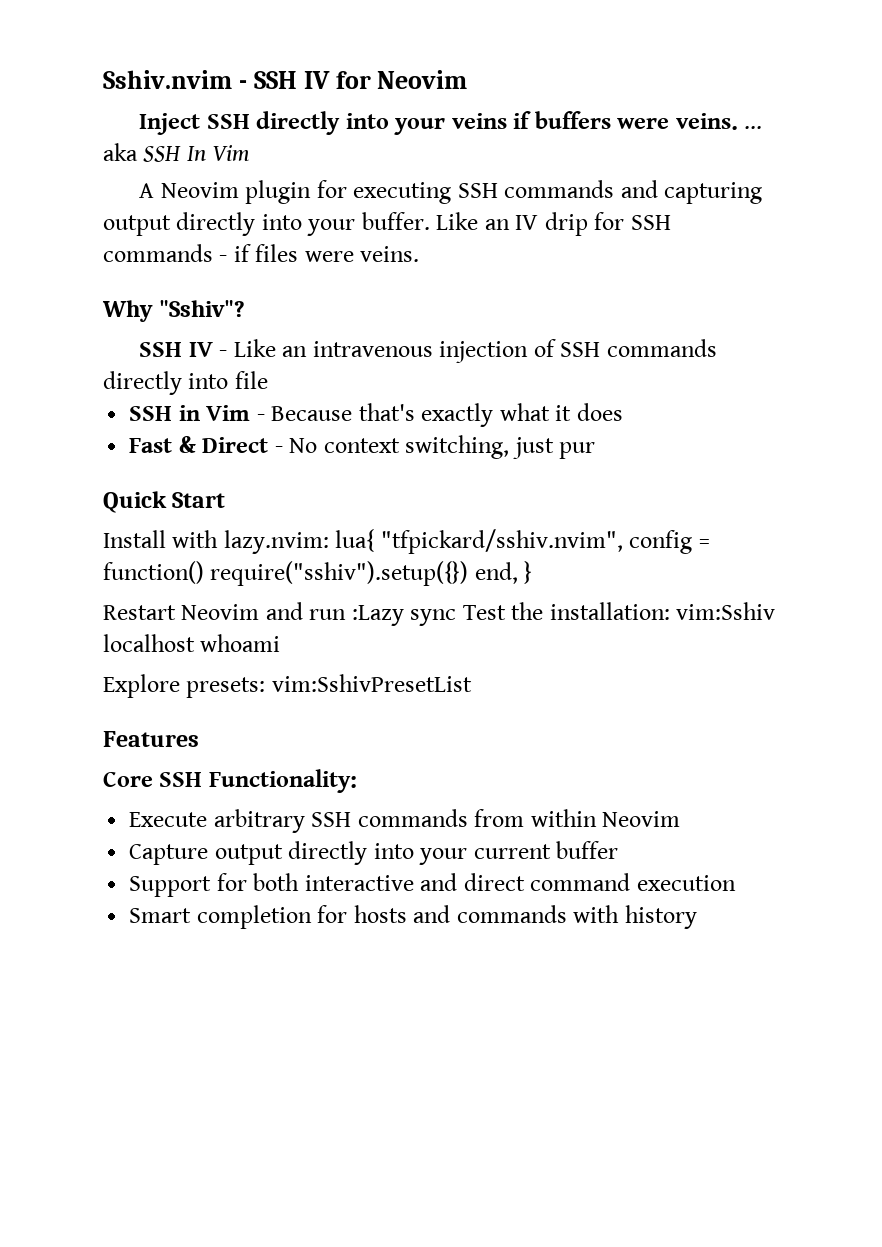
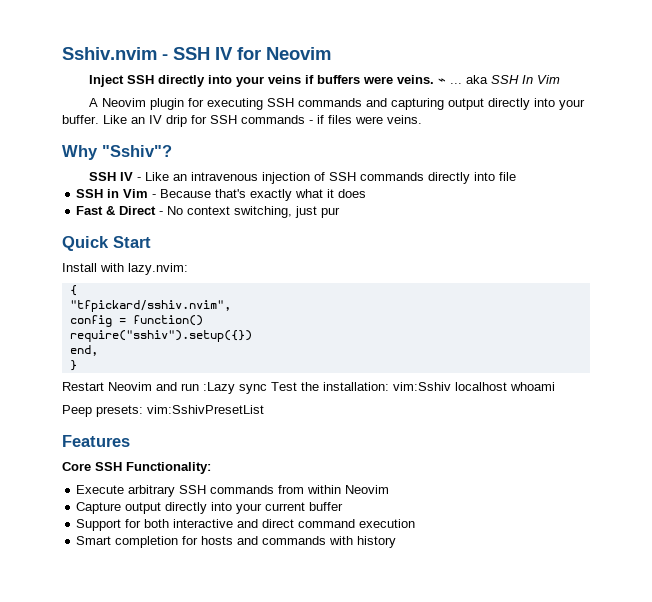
- Inject SSH directly into your veins if buffers were veins. ... aka SSH In Vim
+ Inject SSH directly into your veins if buffers were veins. ⌁ ... aka SSH In Vim
- Install with lazy.nvim: lua{ "tfpickard/sshiv.nvim", config = function() require("sshiv").setup({}) end, }
+ Install with lazy.nvim:
+ {
+ "tfpickard/sshiv.nvim",
+ config = function()
+ require("sshiv").setup({})
+ end,
+ }
- Explore presets: vim:SshivPresetList
+ Peep presets: vim:SshivPresetList

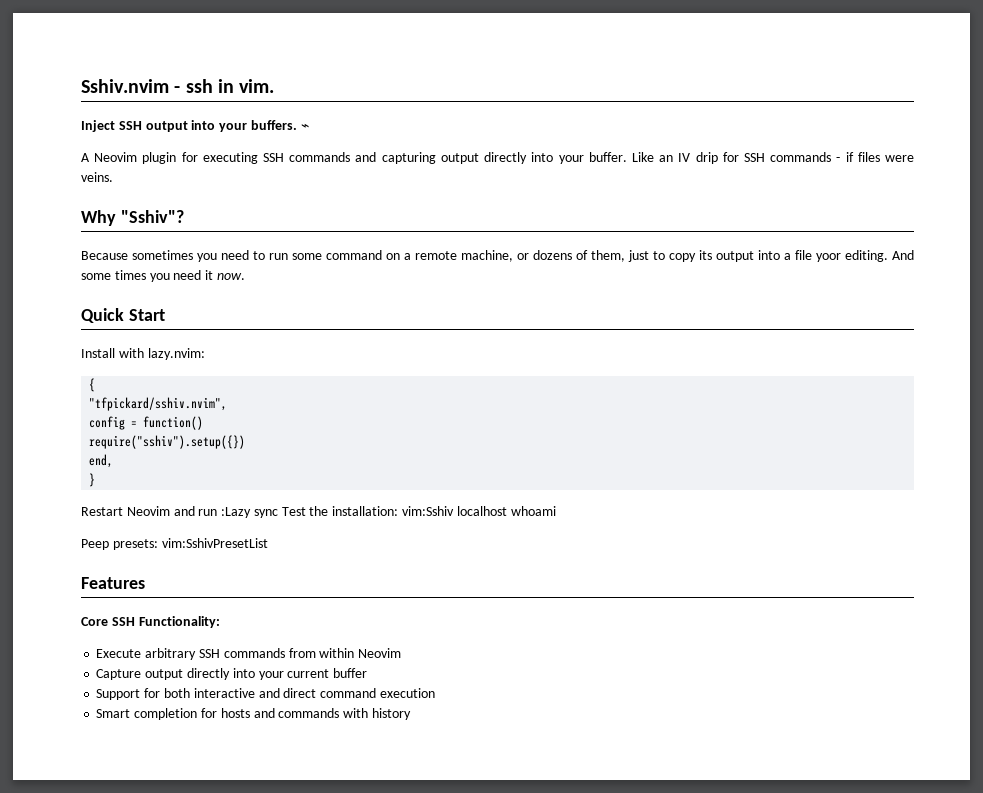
- Sshiv.nvim - SSH IV for Neovim
+ Sshiv.nvim - ssh in vim.
- Inject SSH directly into your veins if buffers were veins. ⌁ ... aka SSH In Vim
+ Inject SSH output into your buffers. ⌁
- SSH IV - Like an intravenous injection of SSH commands directly into file
- SSH in Vim - Because that's exactly what it does
- Fast & Direct - No context switching, just pur
+ Because sometimes you need to run some command on a remote machine, or dozens of them, just to copy its output into a file yoor editing. And some times you need it now.

